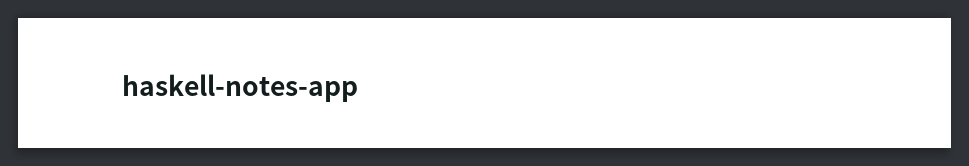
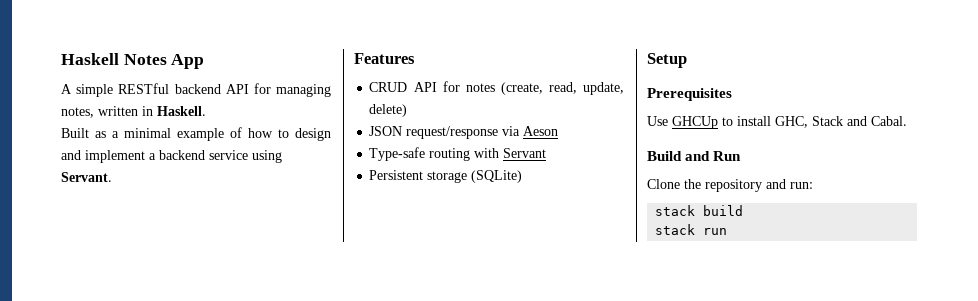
- haskell-notes-app
+ Haskell Notes App
+ A simple RESTful backend API for managing notes, written in Haskell.
+ Built as a minimal example of how to design and implement a backend service using Servant.
+ Features
+ CRUD API for notes (create, read, update, delete)
+ JSON request/response via Aeson
+ Type-safe routing with Servant
+ Persistent storage (SQLite)
+ Setup
+ Prerequisites
+ Use GHCUp to install GHC, Stack and Cabal.
+ Build and Run
+ Clone the repository and run:
+ stack build
+ stack run

